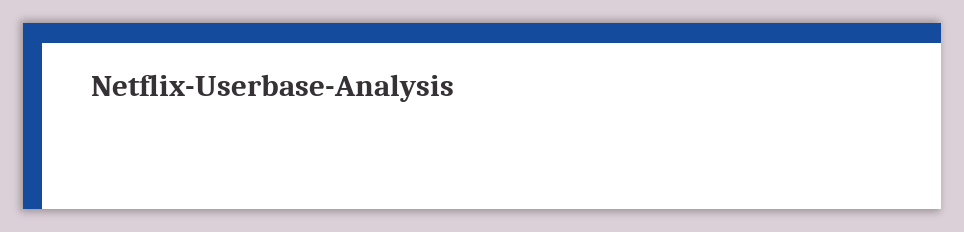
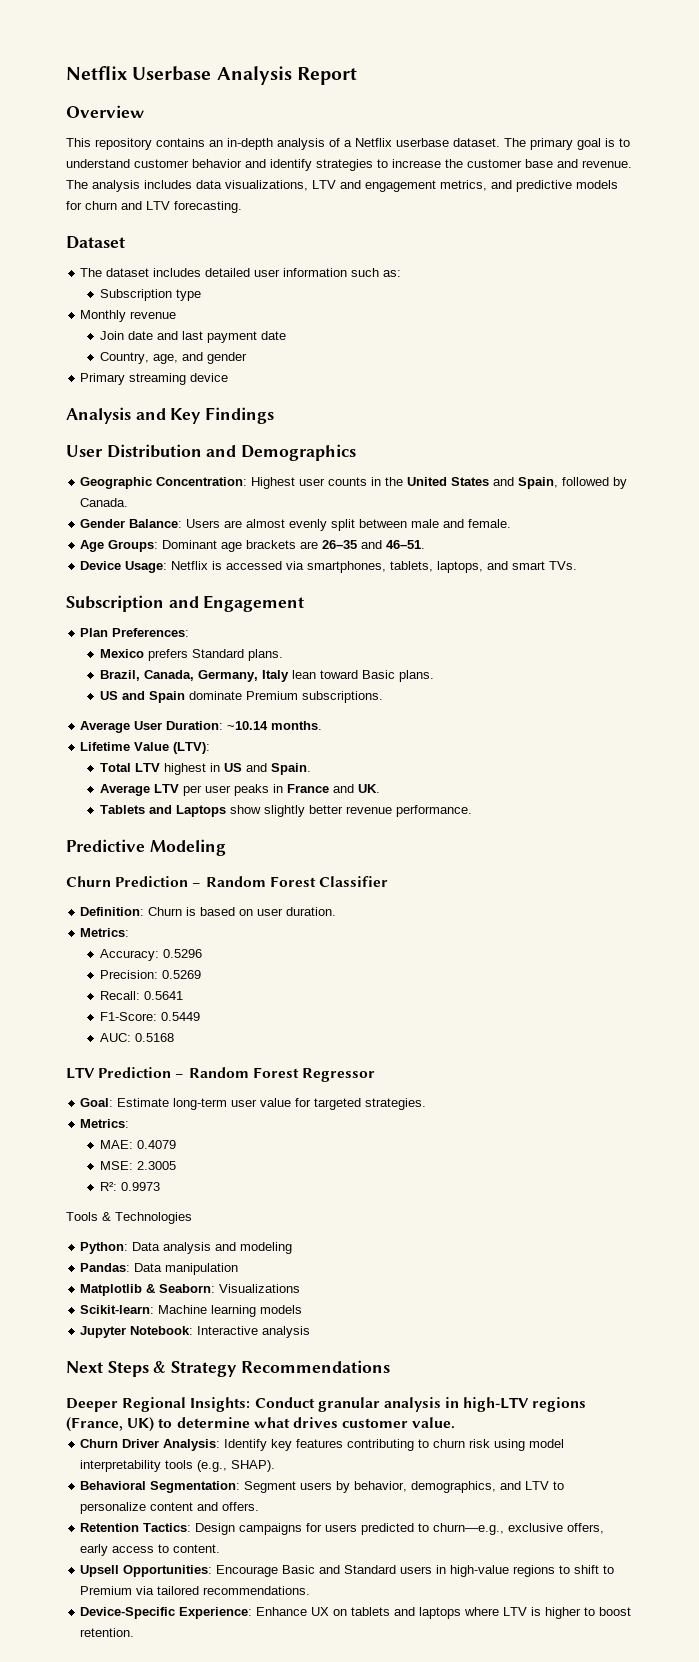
- Netflix-Userbase-Analysis
+ Netflix Userbase Analysis Report
+ Overview
+ This repository contains an in-depth analysis of a Netflix userbase dataset. The primary goal is to understand customer behavior and identify strategies to increase the customer base and revenue. The analysis includes data visualizations, LTV and engagement metrics, and predictive models for churn and LTV forecasting.
+ Dataset
+ The dataset includes detailed user information such as:
+ Subscription type
+ Monthly revenue
+ Join date and last payment date
+ Country, age, and gender
+ Primary streaming device
+ Analysis and Key Findings
+ User Distribution and Demographics
+ Geographic Concentration: Highest user counts in the United States and Spain, followed by Canada.
+ Gender Balance: Users are almost evenly split between male and female.
+ Age Groups: Dominant age brackets are 26–35 and 46–51.
+ Device Usage: Netflix is accessed via smartphones, tablets, laptops, and smart TVs.
+ Subscription and Engagement
+ Plan Preferences:
+ Mexico prefers Standard plans.
+ Brazil, Canada, Germany, Italy lean toward Basic plans.
+ US and Spain dominate Premium subscriptions.
+ Average User Duration: ~10.14 months.
+ Lifetime Value (LTV):
+ Total LTV highest in US and Spain.
+ Average LTV per user peaks in France and UK.
+ Tablets and Laptops show slightly better revenue performance.
+ Predictive Modeling
+ Churn Prediction – Random Forest Classifier
+ Definition: Churn is based on user duration.
+ Metrics:
+ Accuracy: 0.5296
+ Precision: 0.5269
+ Recall: 0.5641
+ F1-Score: 0.5449
+ AUC: 0.5168
+ LTV Prediction – Random Forest Regressor
+ Goal: Estimate long-term user value for targeted strategies.
+ Metrics:
+ MAE: 0.4079
+ MSE: 2.3005
+ R²: 0.9973
+ Tools & Technologies
+ Python: Data analysis and modeling
+ Pandas: Data manipulation
+ Matplotlib & Seaborn: Visualizations
+ Scikit-learn: Machine learning models
+ Jupyter Notebook: Interactive analysis
+ Next Steps & Strategy Recommendations
+ Deeper Regional Insights: Conduct granular analysis in high-LTV regions (France, UK) to determine what drives customer value.
+ Churn Driver Analysis: Identify key features contributing to churn risk using model interpretability tools (e.g., SHAP).
+ Behavioral Segmentation: Segment users by behavior, demographics, and LTV to personalize content and offers.
+ Retention Tactics: Design campaigns for users predicted to churn—e.g., exclusive offers, early access to content.
+ Upsell Opportunities: Encourage Basic and Standard users in high-value regions to shift to Premium via tailored recommendations.
+ Device-Specific Experience: Enhance UX on tablets and laptops where LTV is higher to boost retention.

